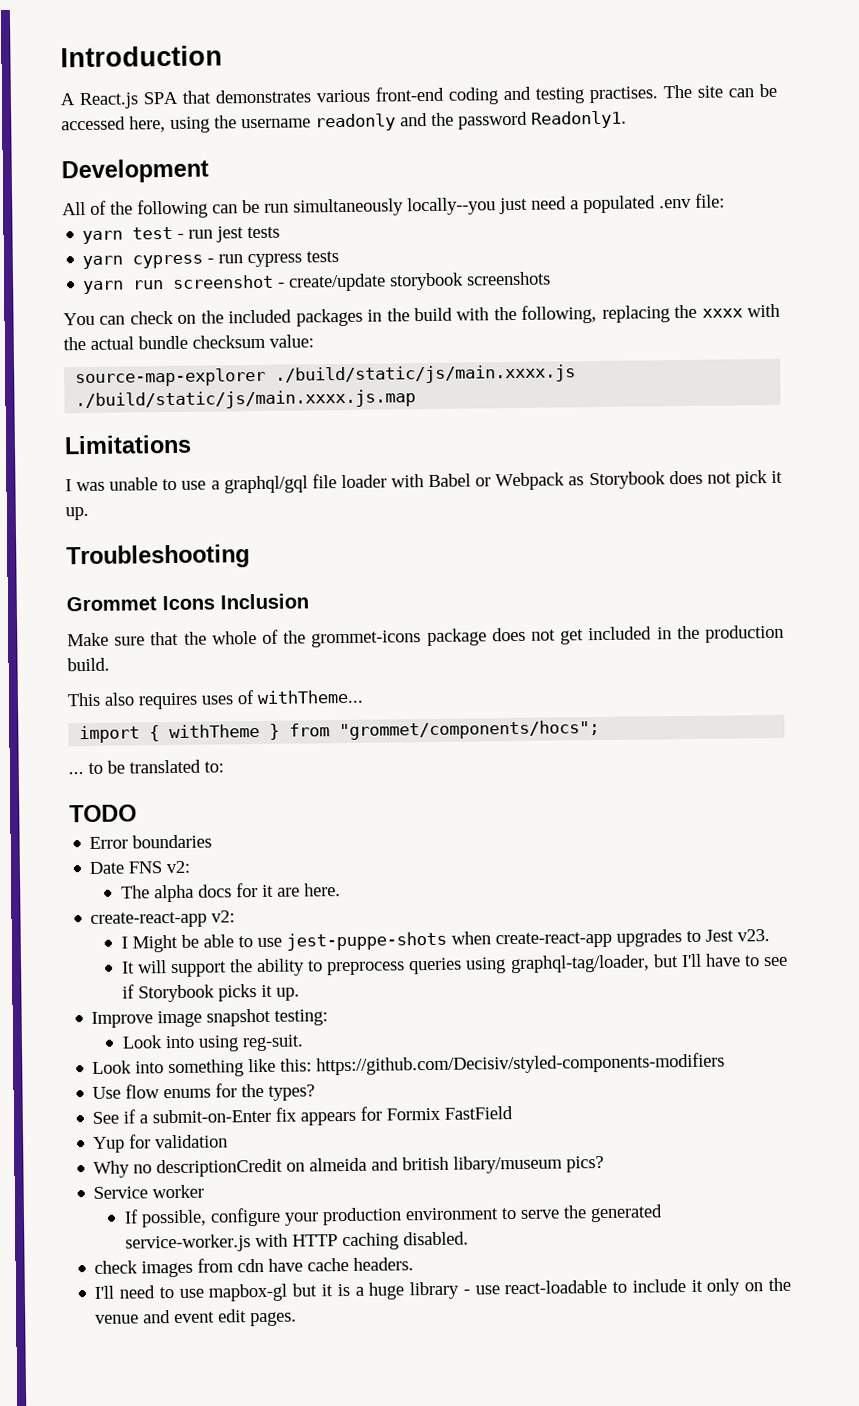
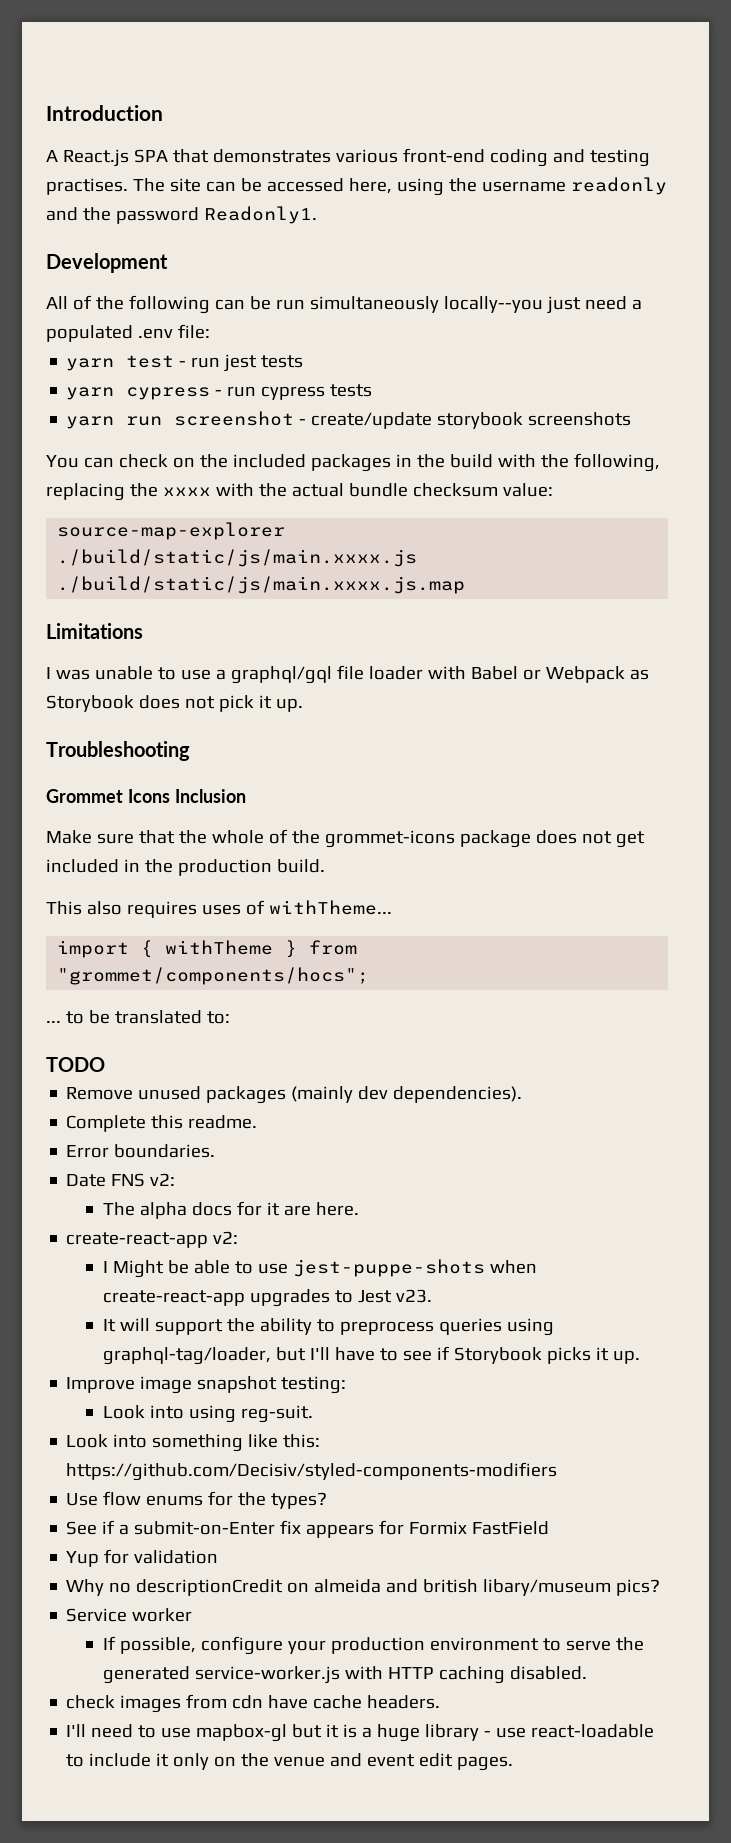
+ Remove unused packages (mainly dev dependencies).
+ Complete this readme.
- Error boundaries
+ Error boundaries.

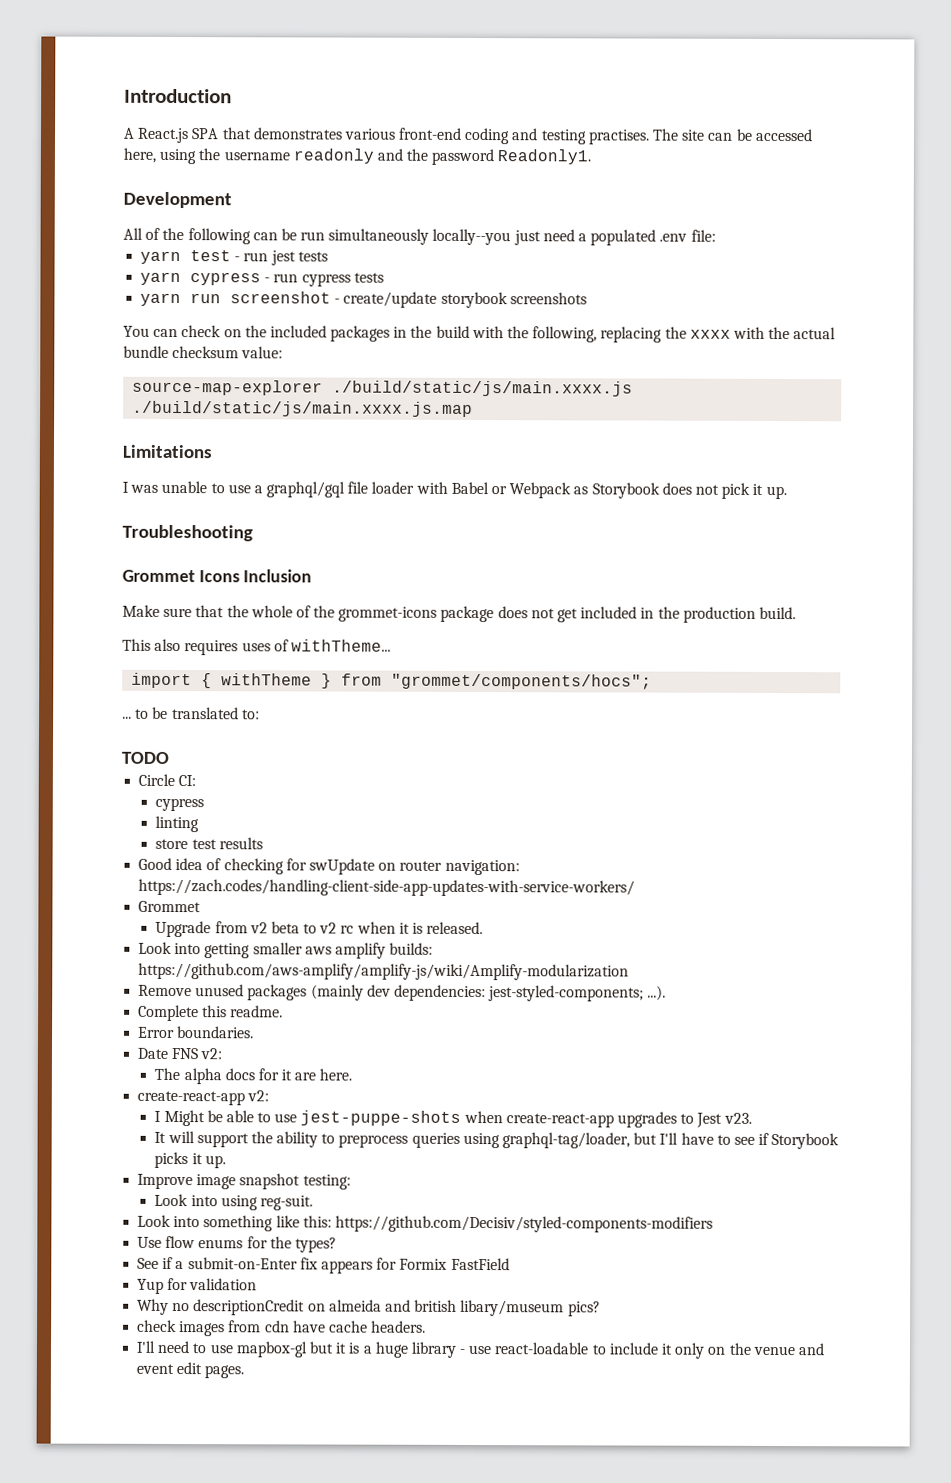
+ Circle CI:
+ cypress
+ linting
+ store test results
+ Good idea of checking for swUpdate on router navigation: https://zach.codes/handling-client-side-app-updates-with-service-workers/
+ Grommet
+ Upgrade from v2 beta to v2 rc when it is released.
+ Look into getting smaller aws amplify builds: https://github.com/aws-amplify/amplify-js/wiki/Amplify-modularization
- Remove unused packages (mainly dev dependencies).
+ Remove unused packages (mainly dev dependencies: jest-styled-components; ...).
- Service worker
- If possible, configure your production environment to serve the generated service-worker.js with HTTP caching disabled.

